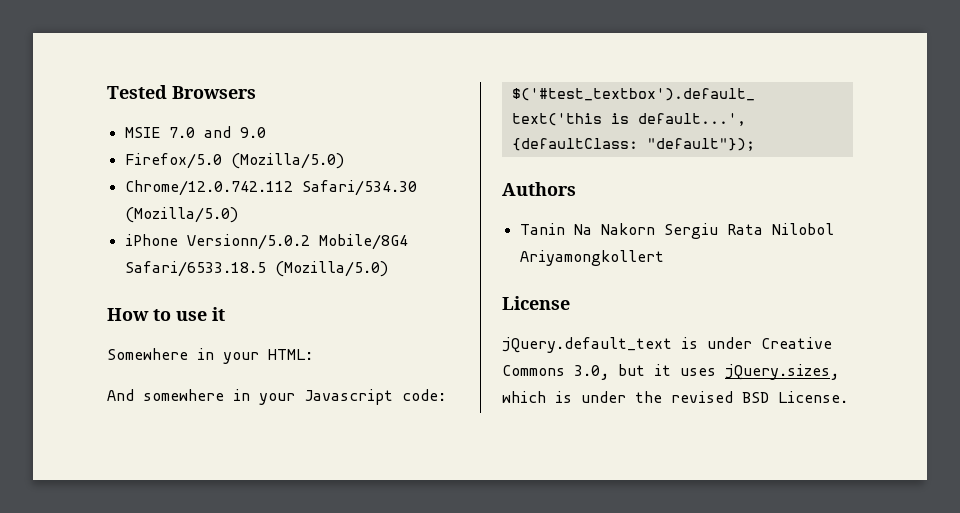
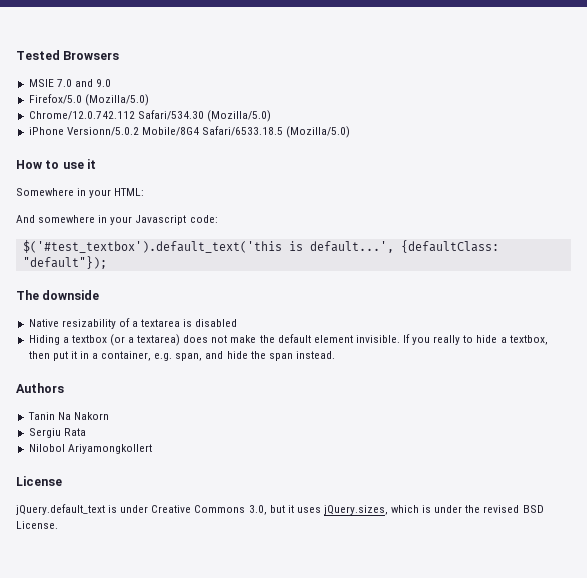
+ The downside
+ Native resizability of a textarea is disabled
+ Hiding a textbox (or a textarea) does not make the default element invisible. If you really to hide a textbox, then put it in a container, e.g. span, and hide the span instead.
- Tanin Na Nakorn Sergiu Rata Nilobol Ariyamongkollert
+ Tanin Na Nakorn
+ Sergiu Rata
+ Nilobol Ariyamongkollert

